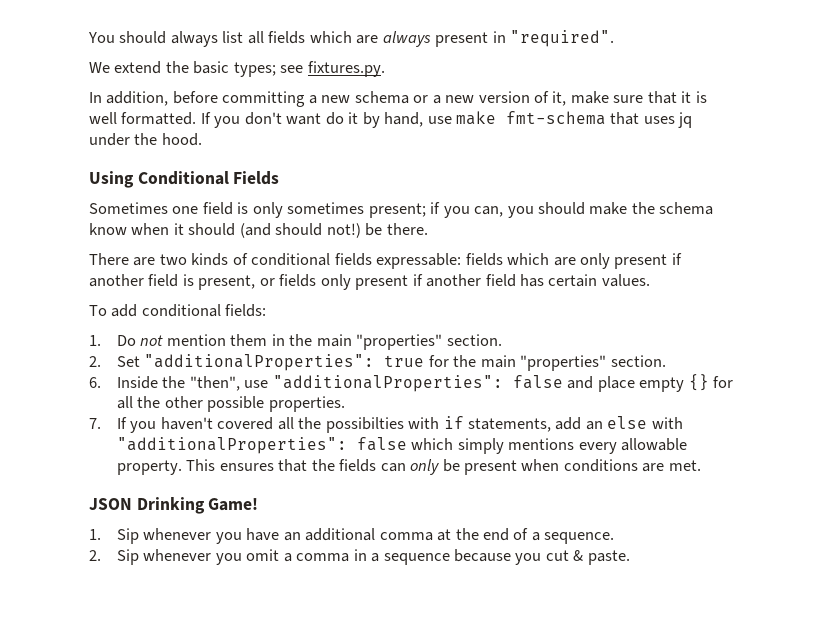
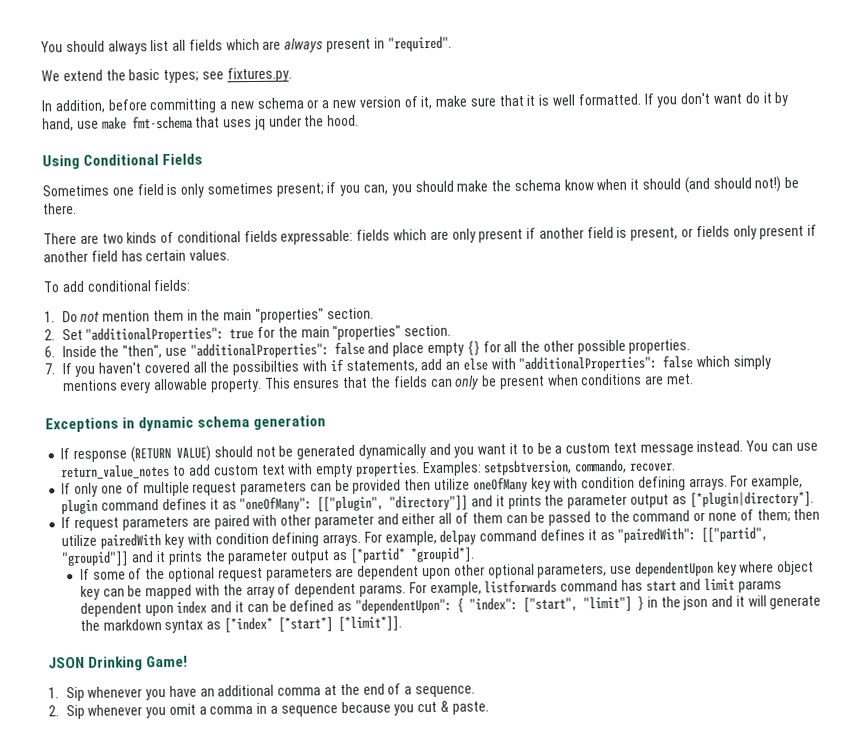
+ Exceptions in dynamic schema generation
+ If response (RETURN VALUE) should not be generated dynamically and you want it to be a custom text message instead. You can use return_value_notes to add custom text with empty properties. Examples: setpsbtversion, commando, recover.
+ If only one of multiple request parameters can be provided then utilize oneOfMany key with condition defining arrays. For example, plugin command defines it as "oneOfMany": [["plugin", "directory"]] and it prints the parameter output as [*plugin|directory*].
+ If request parameters are paired with other parameter and either all of them can be passed to the command or none of them; then utilize pairedWith key with condition defining arrays. For example, delpay command defines it as "pairedWith": [["partid", "groupid"]] and it prints the parameter output as [*partid* *groupid*].
+ If some of the optional request parameters are dependent upon other optional parameters, use dependentUpon key where object key can be mapped with the array of dependent params. For example, listforwards command has start and limit params dependent upon index and it can be defined as "dependentUpon": { "index": ["start", "limit"] } in the json and it will generate the markdown syntax as [*index* [*start*] [*limit*]].

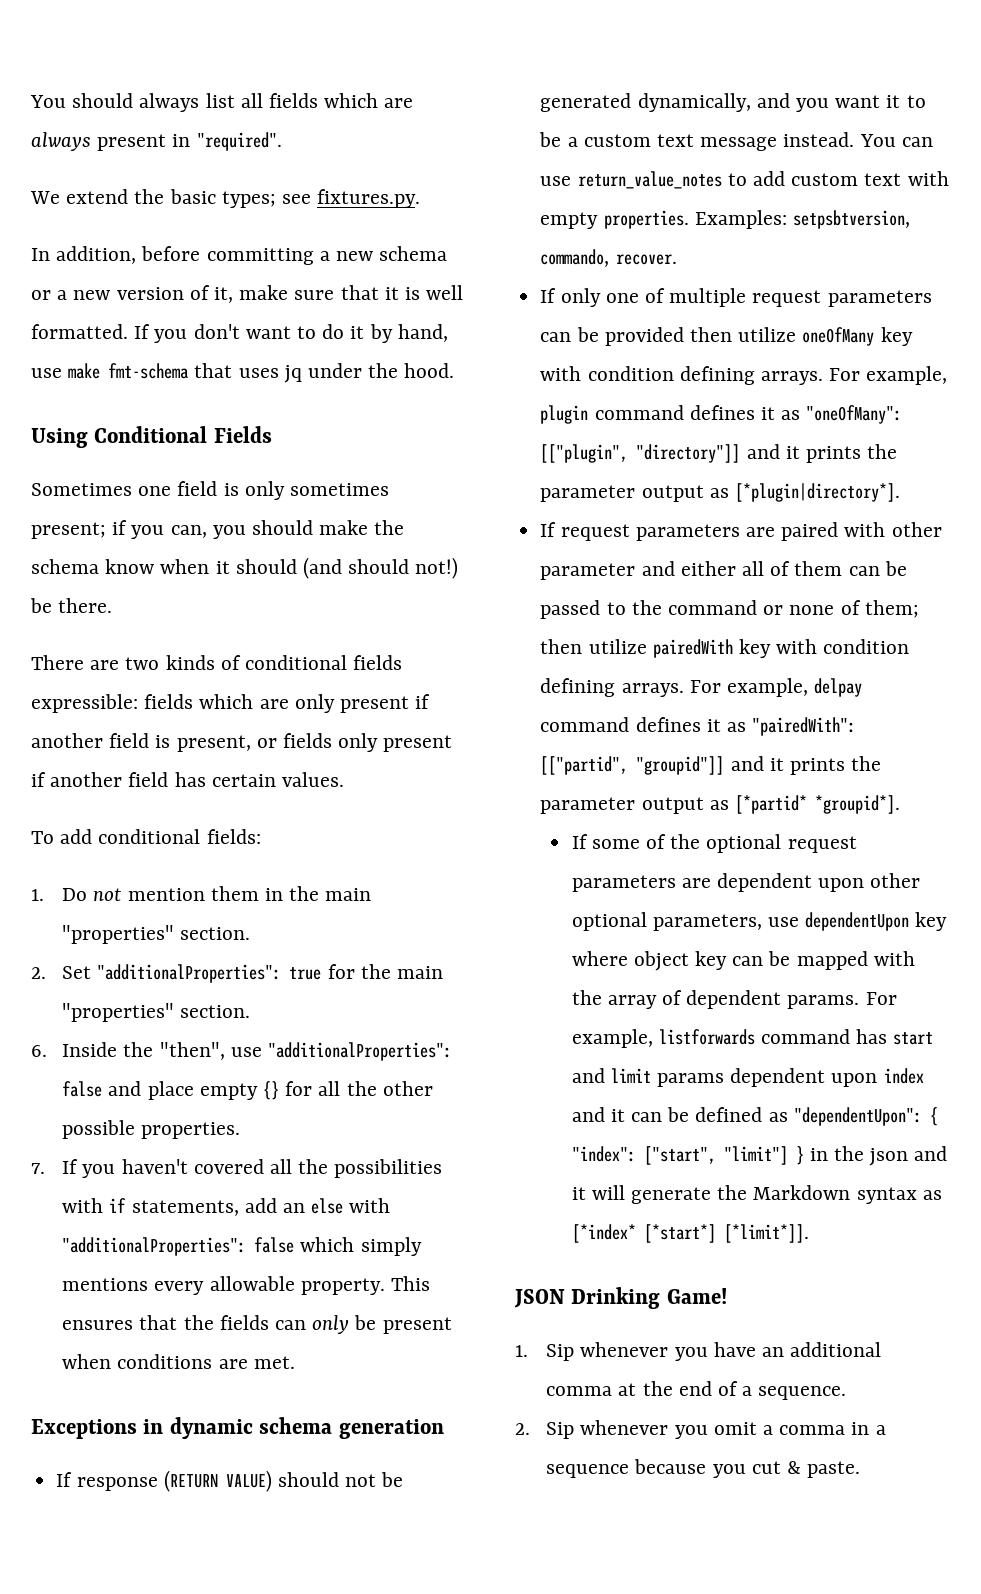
- If you don't want do it by hand, use make fmt-schema that uses jq under the hood.
+ If you don't want to do it by hand, use make fmt-schema that uses jq under the hood.
- There are two kinds of conditional fields expressable: fields which are only present if another field is present, or fields only present if another field has certain values.
+ There are two kinds of conditional fields expressible: fields which are only present if another field is present, or fields only present if another field has certain values.
- 7. If you haven't covered all the possibilties with if statements, add an else with "additionalProperties": false which simply mentions every allowable property.
+ 7. If you haven't covered all the possibilities with if statements, add an else with "additionalProperties": false which simply mentions every allowable property.
- If response (RETURN VALUE) should not be generated dynamically and you want it to be a custom text message instead.
+ If response (RETURN VALUE) should not be generated dynamically, and you want it to be a custom text message instead.
- For example, listforwards command has start and limit params dependent upon index and it can be defined as "dependentUpon": { "index": ["start", "limit"] } in the json and it will generate the markdown syntax as [*index* [*start*] [*limit*]].
+ For example, listforwards command has start and limit params dependent upon index and it can be defined as "dependentUpon": { "index": ["start", "limit"] } in the json and it will generate the Markdown syntax as [*index* [*start*] [*limit*]].

